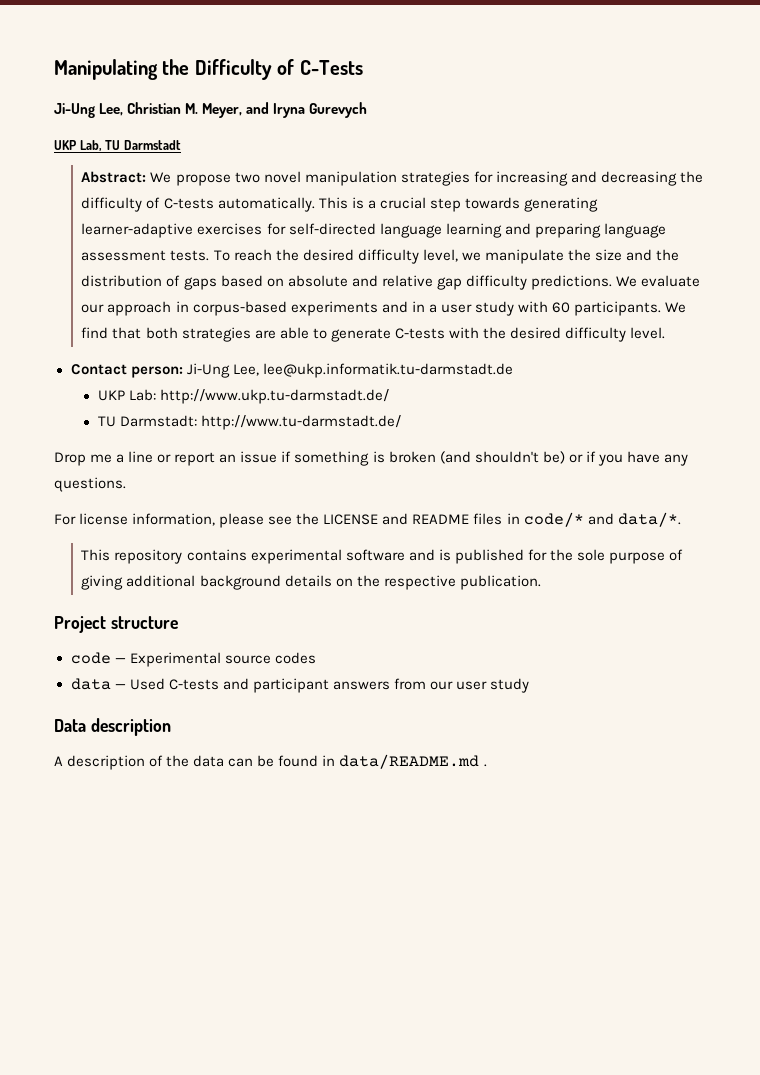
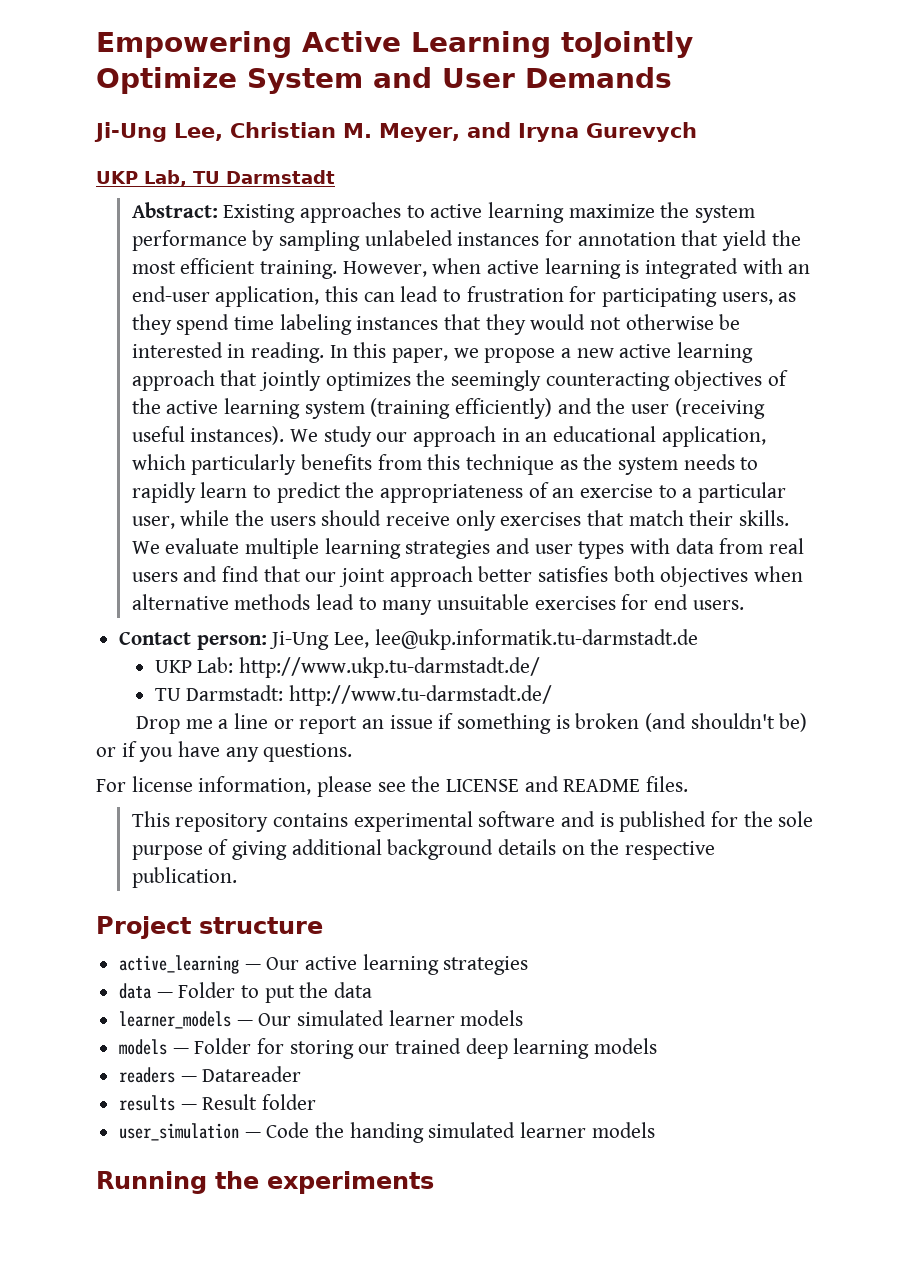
- Manipulating the Difficulty of C-Tests
+ Empowering Active Learning toJointly Optimize System and User Demands
- Abstract: We propose two novel manipulation strategies for increasing and decreasing the difficulty of C-tests automatically. This is a crucial step towards generating learner-adaptive exercises for self-directed language learning and preparing language assessment tests. To reach the desired difficulty level, we manipulate the size and the distribution of gaps based on absolute and relative gap difficulty predictions. We evaluate our approach in corpus-based experiments and in a user study with 60 participants. We find that both strategies are able to generate C-tests with the desired difficulty level.
+ Abstract: Existing approaches to active learning maximize the system performance by sampling unlabeled instances for annotation that yield the most efficient training. However, when active learning is integrated with an end-user application, this can lead to frustration for participating users, as they spend time labeling instances that they would not otherwise be interested in reading. In this paper, we propose a new active learning approach that jointly optimizes the seemingly counteracting objectives of the active learning system (training efficiently) and the user (receiving useful instances). We study our approach in an educational application, which particularly benefits from this technique as the system needs to rapidly learn to predict the appropriateness of an exercise to a particular user, while the users should receive only exercises that match their skills. We evaluate multiple learning strategies and user types with data from real users and find that our joint approach better satisfies both objectives when alternative methods lead to many unsuitable exercises for end users.
- For license information, please see the LICENSE and README files in code/* and data/*.
+ For license information, please see the LICENSE and README files.
- code — Experimental source codes
- data — Used C-tests and participant answers from our user study
- Data description
- A description of the data can be found in data/README.md .
+ active_learning — Our active learning strategies
+ data — Folder to put the data
+ learner_models — Our simulated learner models
+ models — Folder for storing our trained deep learning models
+ readers — Datareader
+ results — Result folder
+ user_simulation — Code the handing simulated learner models
+ Running the experiments

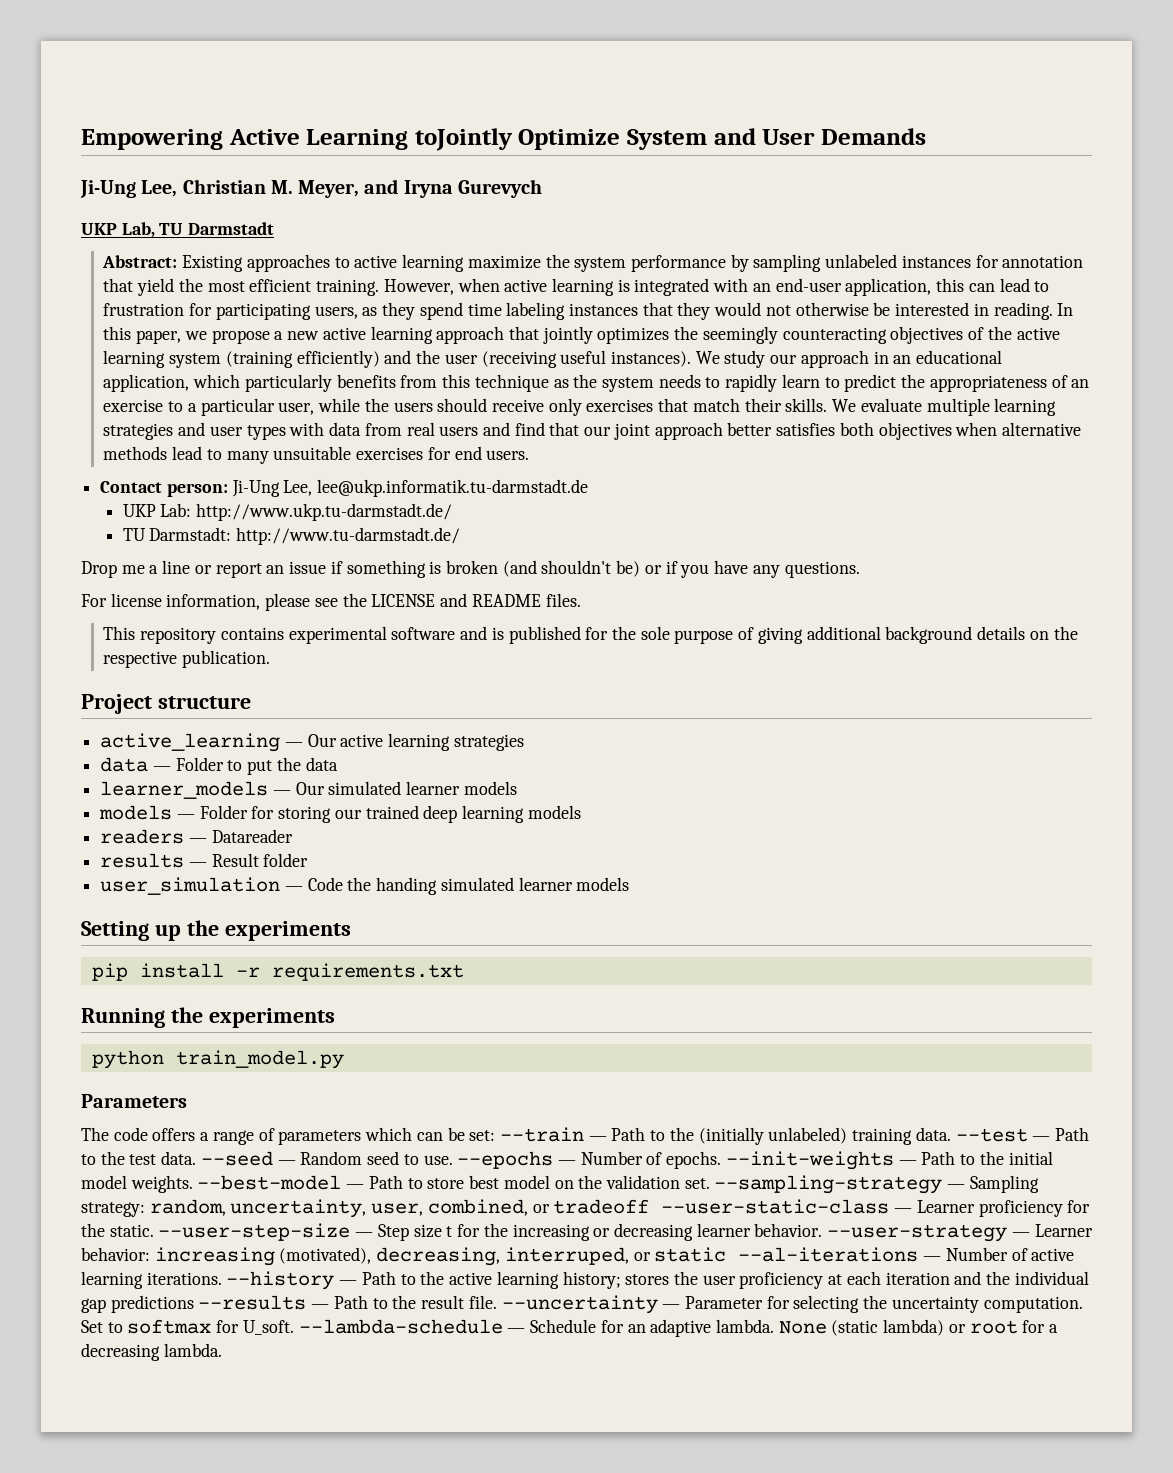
+ Setting up the experiments
+ pip install -r requirements.txt
  Running the experiments
+ python train_model.py
+ Parameters
+ The code offers a range of parameters which can be set: --train — Path to the (initially unlabeled) training data. --test — Path to the test data. --seed — Random seed to use. --epochs — Number of epochs. --init-weights — Path to the initial model weights. --best-model — Path to store best model on the validation set. --sampling-strategy — Sampling strategy: random, uncertainty, user, combined, or tradeoff --user-static-class — Learner proficiency for the static. --user-step-size — Step size t for the increasing or decreasing learner behavior. --user-strategy — Learner behavior: increasing (motivated), decreasing, interruped, or static --al-iterations — Number of active learning iterations. --history — Path to the active learning history; stores the user proficiency at each iteration and the individual gap predictions --results — Path to the result file. --uncertainty — Parameter for selecting the uncertainty computation. Set to softmax for U_soft. --lambda-schedule — Schedule for an adaptive lambda. None (static lambda) or root for a decreasing lambda.

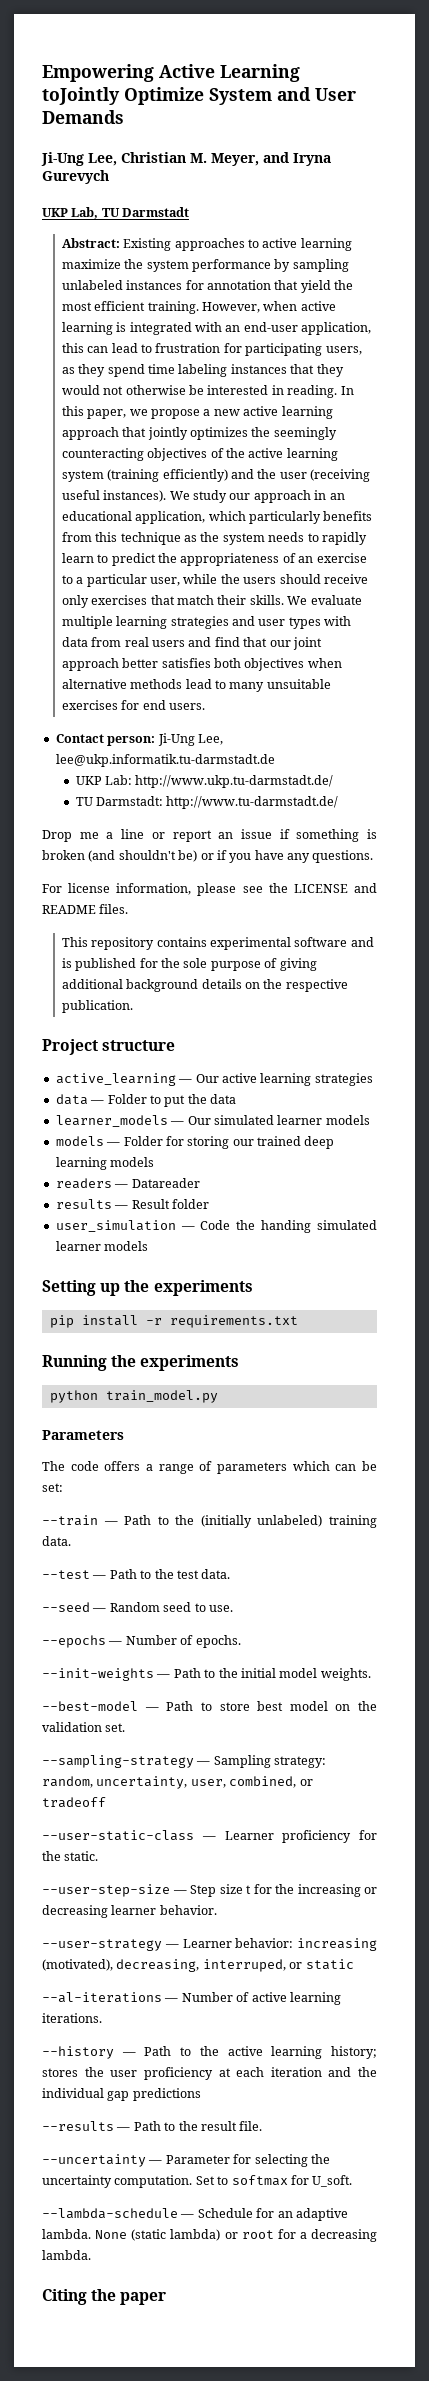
- The code offers a range of parameters which can be set: --train — Path to the (initially unlabeled) training data. --test — Path to the test data. --seed — Random seed to use. --epochs — Number of epochs. --init-weights — Path to the initial model weights. --best-model — Path to store best model on the validation set. --sampling-strategy — Sampling strategy:
+ The code offers a range of parameters which can be set:
+ --train — Path to the (initially unlabeled) training data.
+ --test — Path to the test data.
+ --seed — Random seed to use.
+ --epochs — Number of epochs.
+ --init-weights — Path to the initial model weights.
+ --best-model — Path to store best model on the validation set.
+ --sampling-strategy — Sampling strategy:
- random, uncertainty, user, combined, or tradeoff --user-static-class — Learner proficiency for the static. --user-step-size — Step size t for the increasing or decreasing learner behavior. --user-strategy — Learner behavior:
+ random, uncertainty, user, combined, or tradeoff
+ --user-static-class — Learner proficiency for the static.
+ --user-step-size — Step size t for the increasing or decreasing learner behavior.
+ --user-strategy — Learner behavior:
- increasing (motivated), decreasing, interruped, or static --al-iterations — Number of active learning iterations. --history — Path to the active learning history;
+ increasing (motivated), decreasing, interruped, or static
+ --al-iterations — Number of active learning iterations.
+ --history — Path to the active learning history;
- stores the user proficiency at each iteration and the individual gap predictions --results — Path to the result file. --uncertainty — Parameter for selecting the uncertainty computation.
+ stores the user proficiency at each iteration and the individual gap predictions
+ --results — Path to the result file.
+ --uncertainty — Parameter for selecting the uncertainty computation.
- Set to softmax for U_soft. --lambda-schedule — Schedule for an adaptive lambda.
+ Set to softmax for U_soft.
+ --lambda-schedule — Schedule for an adaptive lambda.
+ Citing the paper

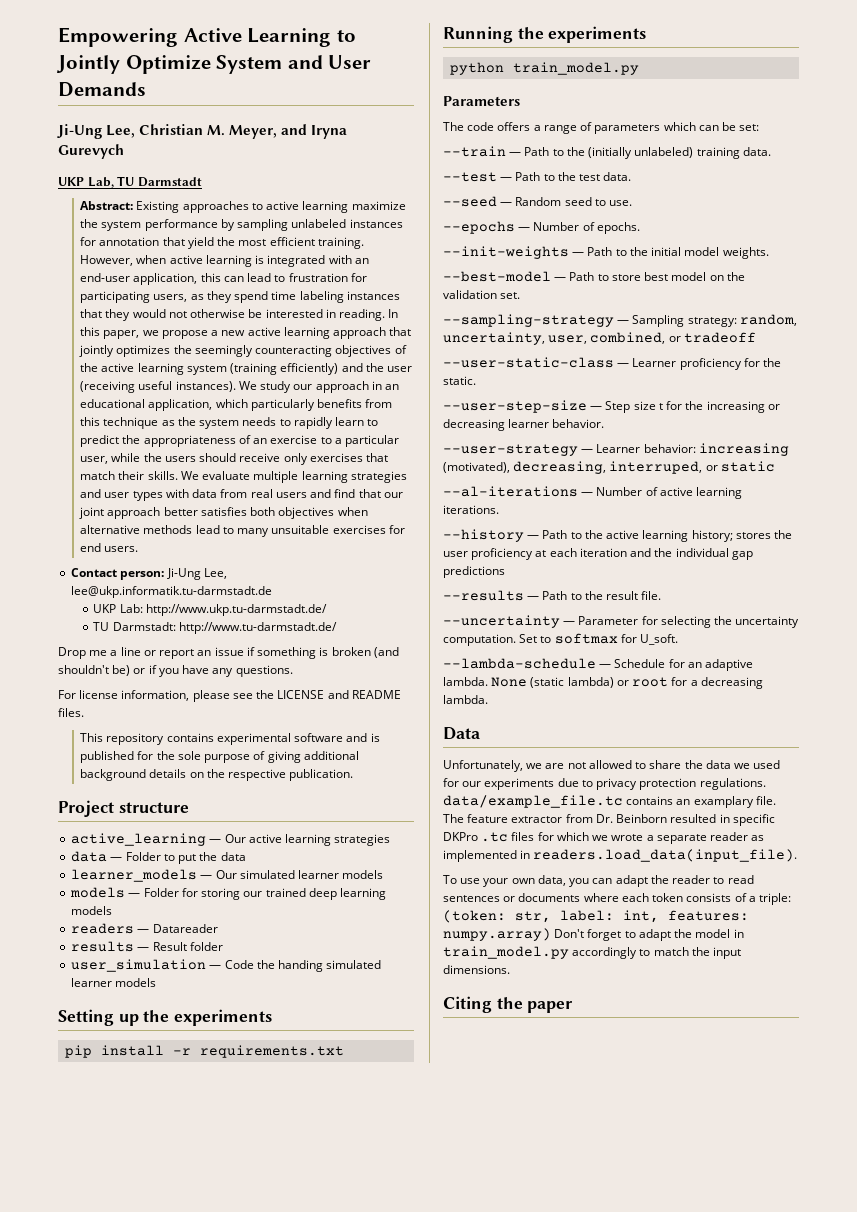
- Empowering Active Learning toJointly Optimize System and User Demands
+ Empowering Active Learning to Jointly Optimize System and User Demands
+ Data
+ Unfortunately, we are not allowed to share the data we used for our experiments due to privacy protection regulations. data/example_file.tc contains an examplary file. The feature extractor from Dr. Beinborn resulted in specific DKPro .tc files for which we wrote a separate reader as implemented in readers.load_data(input_file).
+ To use your own data, you can adapt the reader to read sentences or documents where each token consists of a triple: (token: str, label: int, features: numpy.array) Don't forget to adapt the model in train_model.py accordingly to match the input dimensions.

